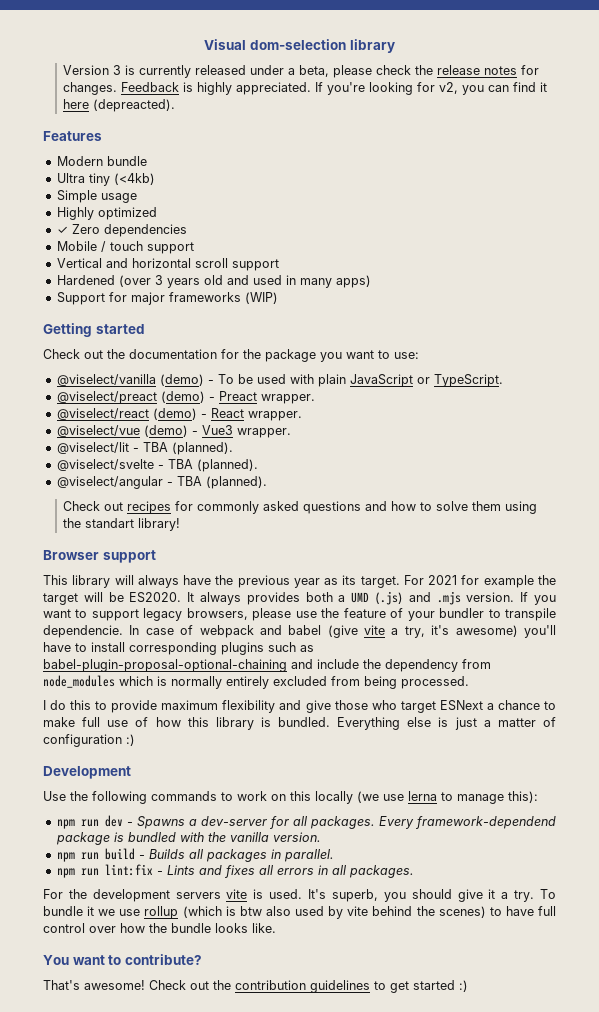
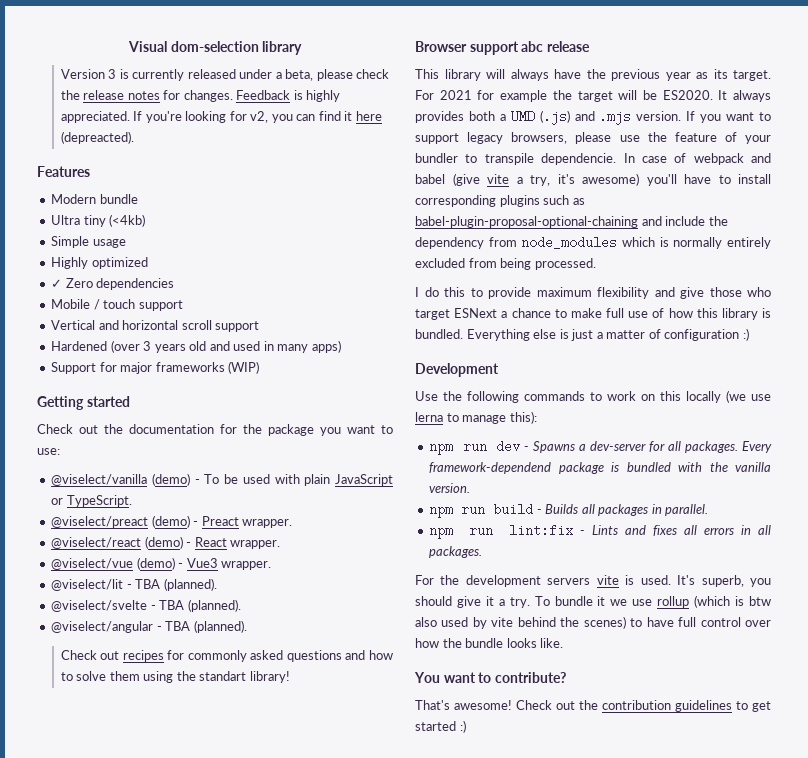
- Browser support
+ Browser support abc release

